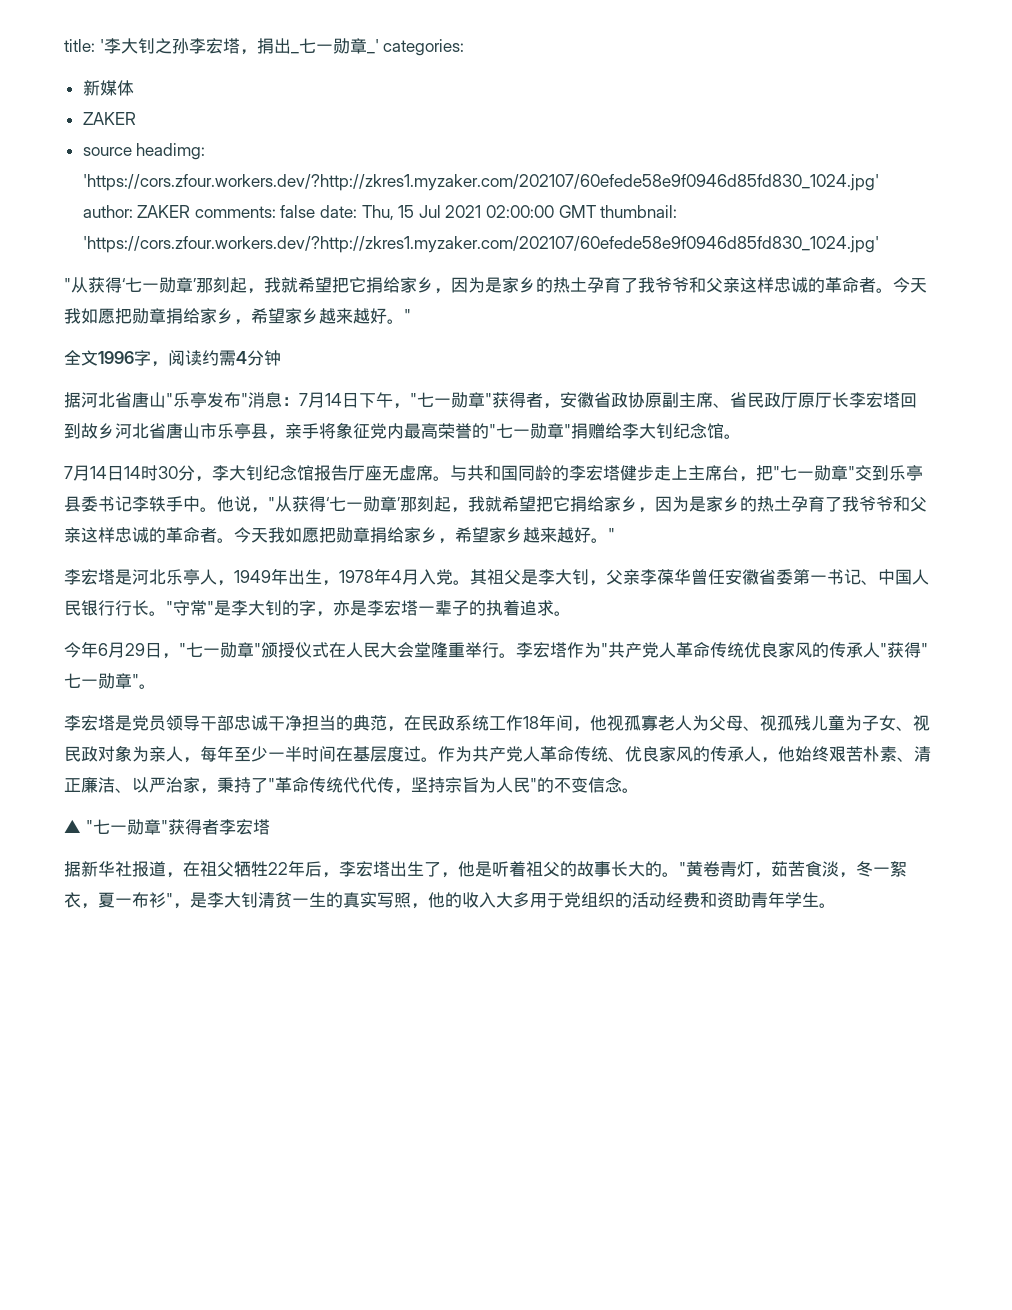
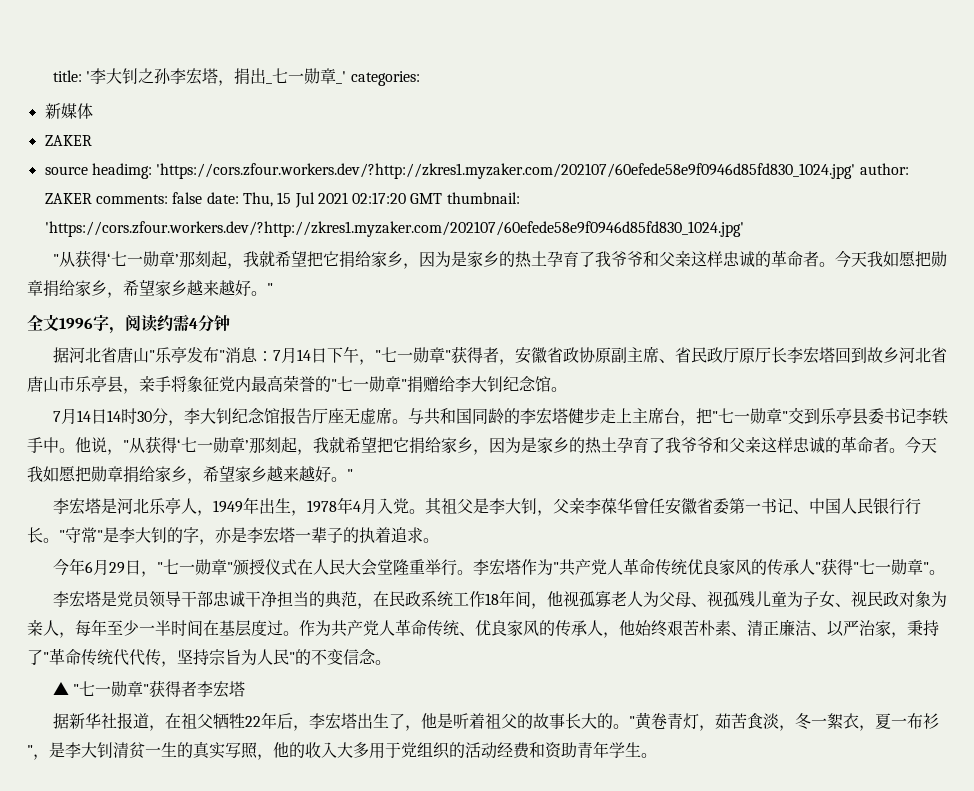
- source headimg: 'https://cors.zfour.workers.dev/?http://zkres1.myzaker.com/202107/60efede58e9f0946d85fd830_1024.jpg' author: ZAKER comments: false date: Thu, 15 Jul 2021 02:00:00 GMT thumbnail: 'https://cors.zfour.workers.dev/?http://zkres1.myzaker.com/202107/60efede58e9f0946d85fd830_1024.jpg'
+ source headimg: 'https://cors.zfour.workers.dev/?http://zkres1.myzaker.com/202107/60efede58e9f0946d85fd830_1024.jpg' author: ZAKER comments: false date: Thu, 15 Jul 2021 02:17:20 GMT thumbnail: 'https://cors.zfour.workers.dev/?http://zkres1.myzaker.com/202107/60efede58e9f0946d85fd830_1024.jpg'

